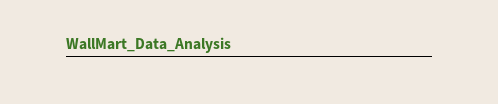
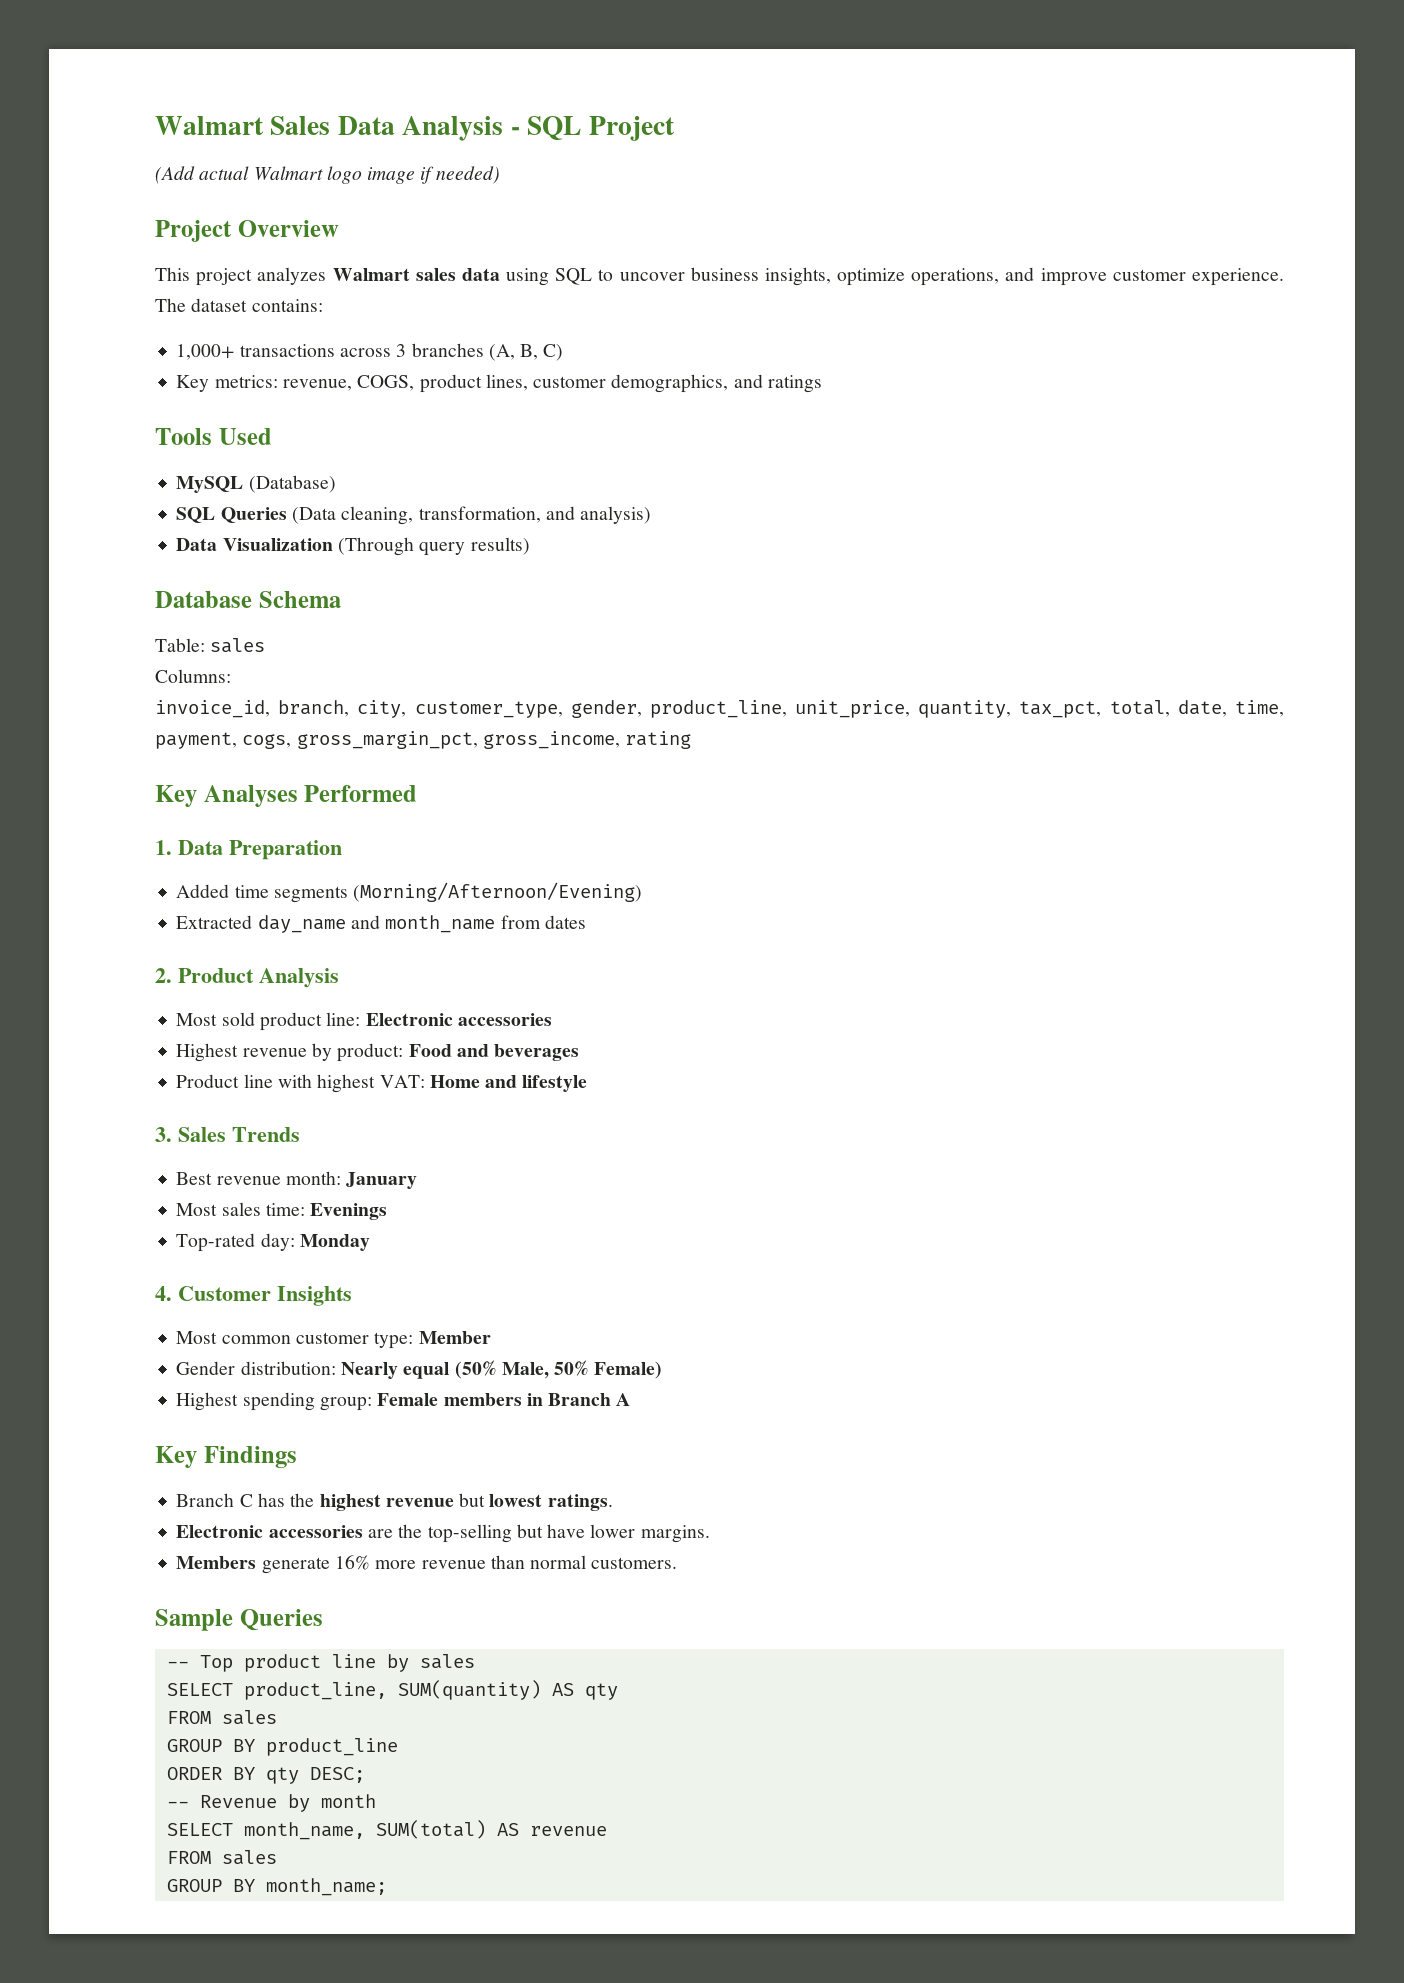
- WallMart_Data_Analysis
+ Walmart Sales Data Analysis - SQL Project
+ (Add actual Walmart logo image if needed)
+ Project Overview
+ This project analyzes Walmart sales data using SQL to uncover business insights, optimize operations, and improve customer experience. The dataset contains:
+ 1,000+ transactions across 3 branches (A, B, C)
+ Key metrics: revenue, COGS, product lines, customer demographics, and ratings
+ Tools Used
+ MySQL (Database)
+ SQL Queries (Data cleaning, transformation, and analysis)
+ Data Visualization (Through query results)
+ Database Schema
+ Table: sales
+ Columns:
+ invoice_id, branch, city, customer_type, gender, product_line, unit_price, quantity, tax_pct, total, date, time, payment, cogs, gross_margin_pct, gross_income, rating
+ Key Analyses Performed
+ 1. Data Preparation
+ Added time segments (Morning/Afternoon/Evening)
+ Extracted day_name and month_name from dates
+ 2. Product Analysis
+ Most sold product line: Electronic accessories
+ Highest revenue by product: Food and beverages
+ Product line with highest VAT: Home and lifestyle
+ 3. Sales Trends
+ Best revenue month: January
+ Most sales time: Evenings
+ Top-rated day: Monday
+ 4. Customer Insights
+ Most common customer type: Member
+ Gender distribution: Nearly equal (50% Male, 50% Female)
+ Highest spending group: Female members in Branch A
+ Key Findings
+ Branch C has the highest revenue but lowest ratings.
+ Electronic accessories are the top-selling but have lower margins.
+ Members generate 16% more revenue than normal customers.
+ Sample Queries
+ -- Top product line by sales
+ SELECT product_line, SUM(quantity) AS qty
+ FROM sales
+ GROUP BY product_line
+ ORDER BY qty DESC;
+ -- Revenue by month
+ SELECT month_name, SUM(total) AS revenue
+ FROM sales
+ GROUP BY month_name;

